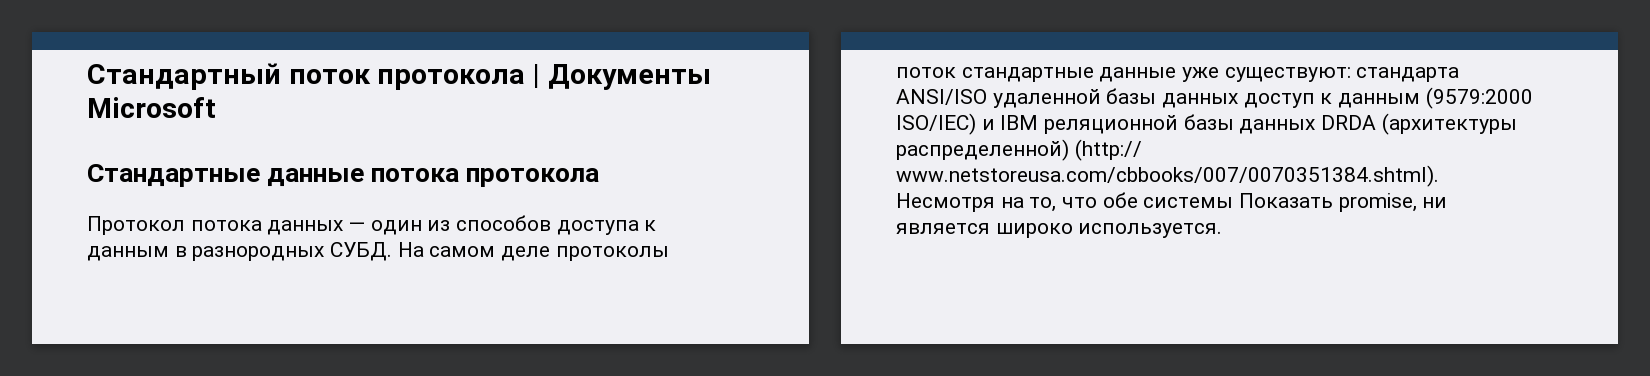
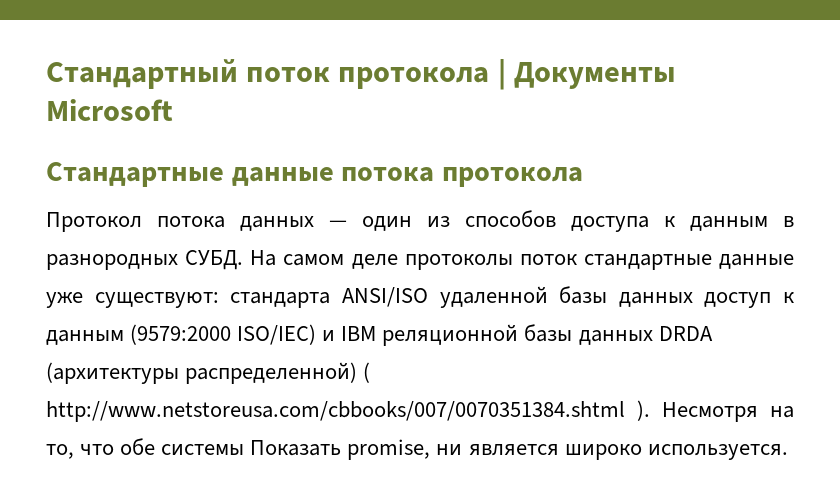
- На самом деле протоколы поток стандартные данные уже существуют: стандарта ANSI/ISO удаленной базы данных доступ к данным (9579:2000 ISO/IEC) и IBM реляционной базы данных DRDA (архитектуры распределенной) (http:// www.netstoreusa.com/cbbooks/007/0070351384.shtml). Несмотря на то, что обе системы Показать promise, ни является широко используется.
+ На самом деле протоколы поток стандартные данные уже существуют: стандарта ANSI/ISO удаленной базы данных доступ к данным (9579:2000 ISO/IEC) и IBM реляционной базы данных DRDA (архитектуры распределенной) ( http://www.netstoreusa.com/cbbooks/007/0070351384.shtml ). Несмотря на то, что обе системы Показать promise, ни является широко используется.

